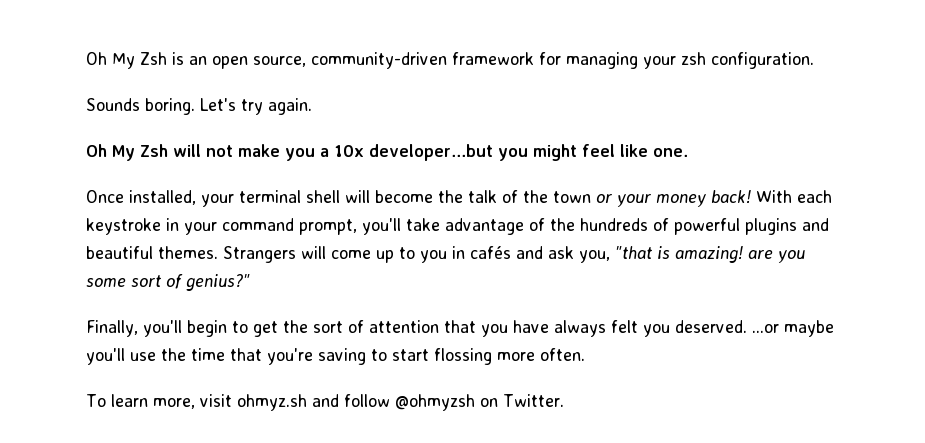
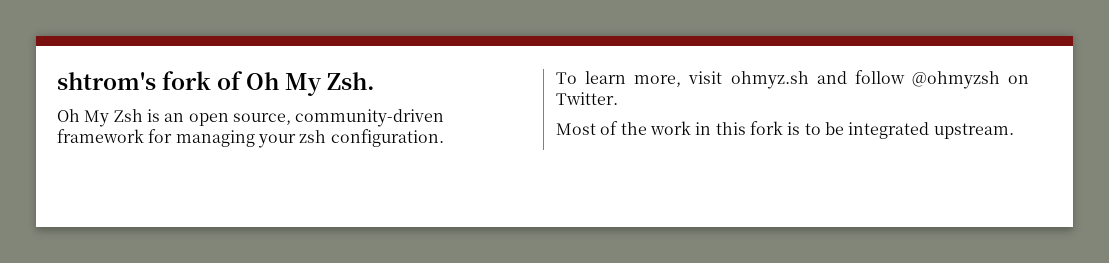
+ shtrom's fork of Oh My Zsh.
- Sounds boring. Let's try again.
- Oh My Zsh will not make you a 10x developer...but you might feel like one.
- Once installed, your terminal shell will become the talk of the town or your money back! With each keystroke in your command prompt, you'll take advantage of the hundreds of powerful plugins and beautiful themes. Strangers will come up to you in cafés and ask you, "that is amazing! are you some sort of genius?"
- Finally, you'll begin to get the sort of attention that you have always felt you deserved. ...or maybe you'll use the time that you're saving to start flossing more often.
+ Most of the work in this fork is to be integrated upstream.

